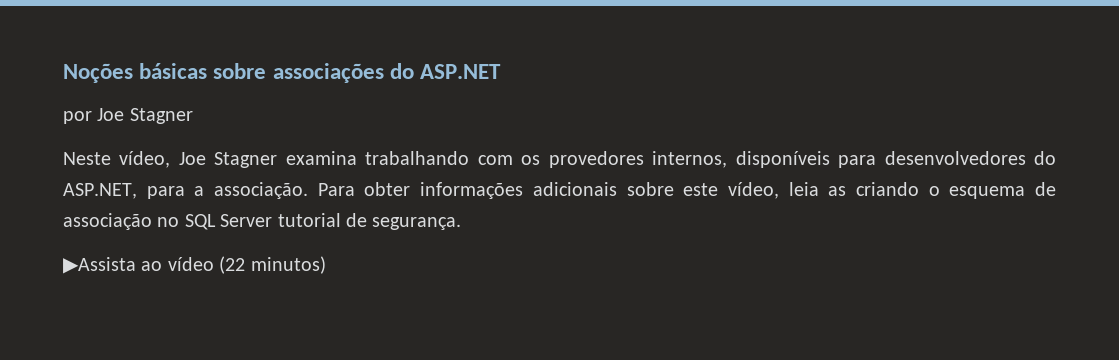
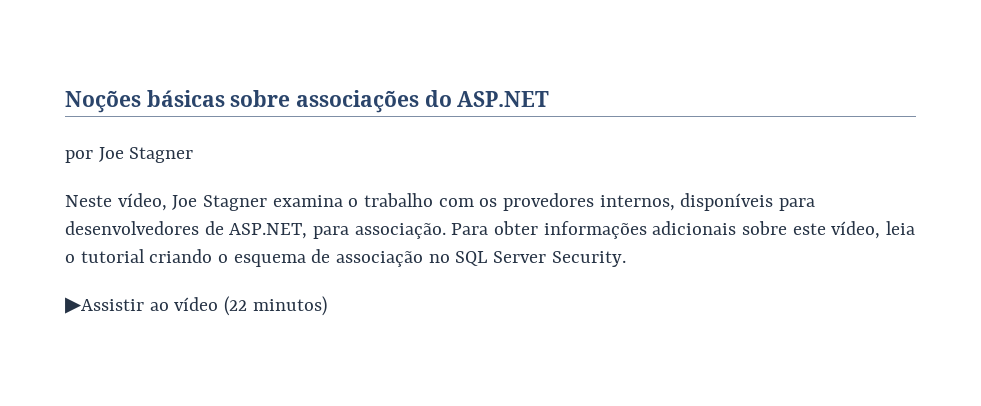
- Neste vídeo, Joe Stagner examina trabalhando com os provedores internos, disponíveis para desenvolvedores do ASP.NET, para a associação.
+ Neste vídeo, Joe Stagner examina o trabalho com os provedores internos, disponíveis para desenvolvedores de ASP.NET, para associação.
- Para obter informações adicionais sobre este vídeo, leia as criando o esquema de associação no SQL Server tutorial de segurança.
- ▶Assista ao vídeo (22 minutos)
+ Para obter informações adicionais sobre este vídeo, leia o tutorial criando o esquema de associação no SQL Server Security.
+ ▶Assistir ao vídeo (22 minutos)

